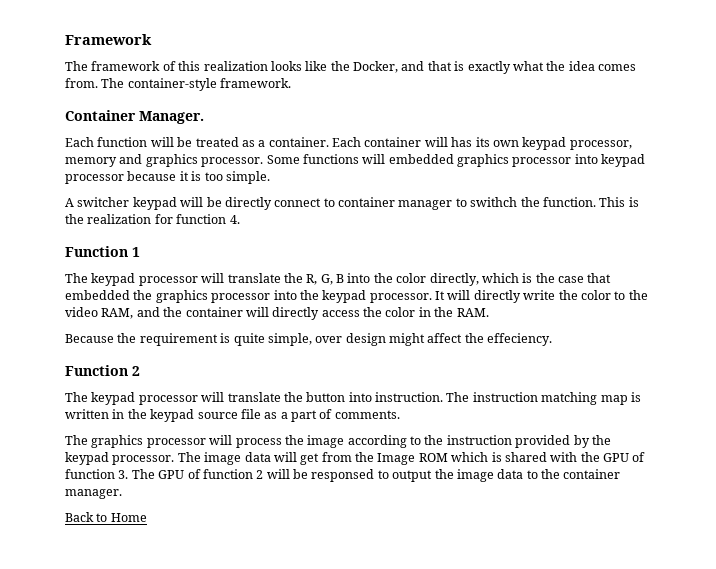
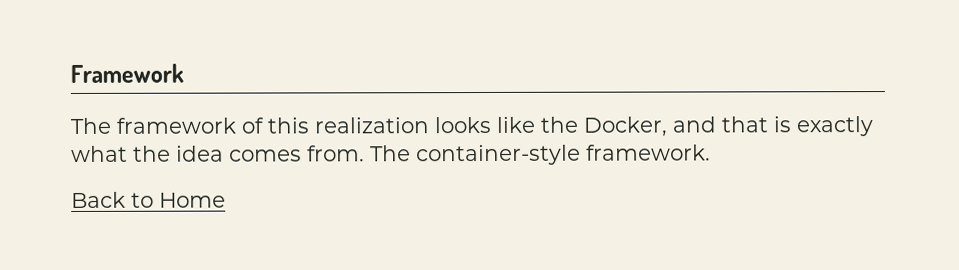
- Container Manager.
- Each function will be treated as a container. Each container will has its own keypad processor, memory and graphics processor. Some functions will embedded graphics processor into keypad processor because it is too simple.
- A switcher keypad will be directly connect to container manager to swithch the function. This is the realization for function 4.
- Function 1
- The keypad processor will translate the R, G, B into the color directly, which is the case that embedded the graphics processor into the keypad processor. It will directly write the color to the video RAM, and the container will directly access the color in the RAM.
- Because the requirement is quite simple, over design might affect the effeciency.
- Function 2
- The keypad processor will translate the button into instruction. The instruction matching map is written in the keypad source file as a part of comments.
- The graphics processor will process the image according to the instruction provided by the keypad processor. The image data will get from the Image ROM which is shared with the GPU of function 3. The GPU of function 2 will be responsed to output the image data to the container manager.

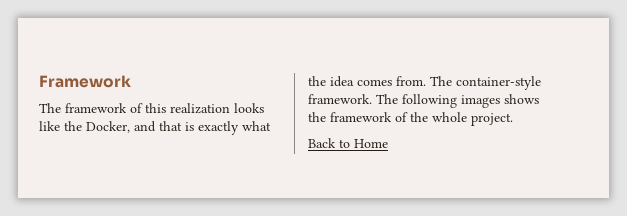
+ The following images shows the framework of the whole project.

